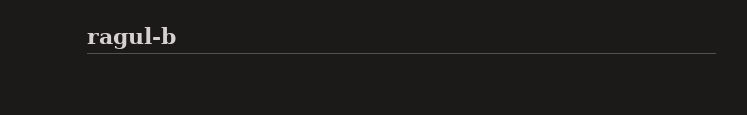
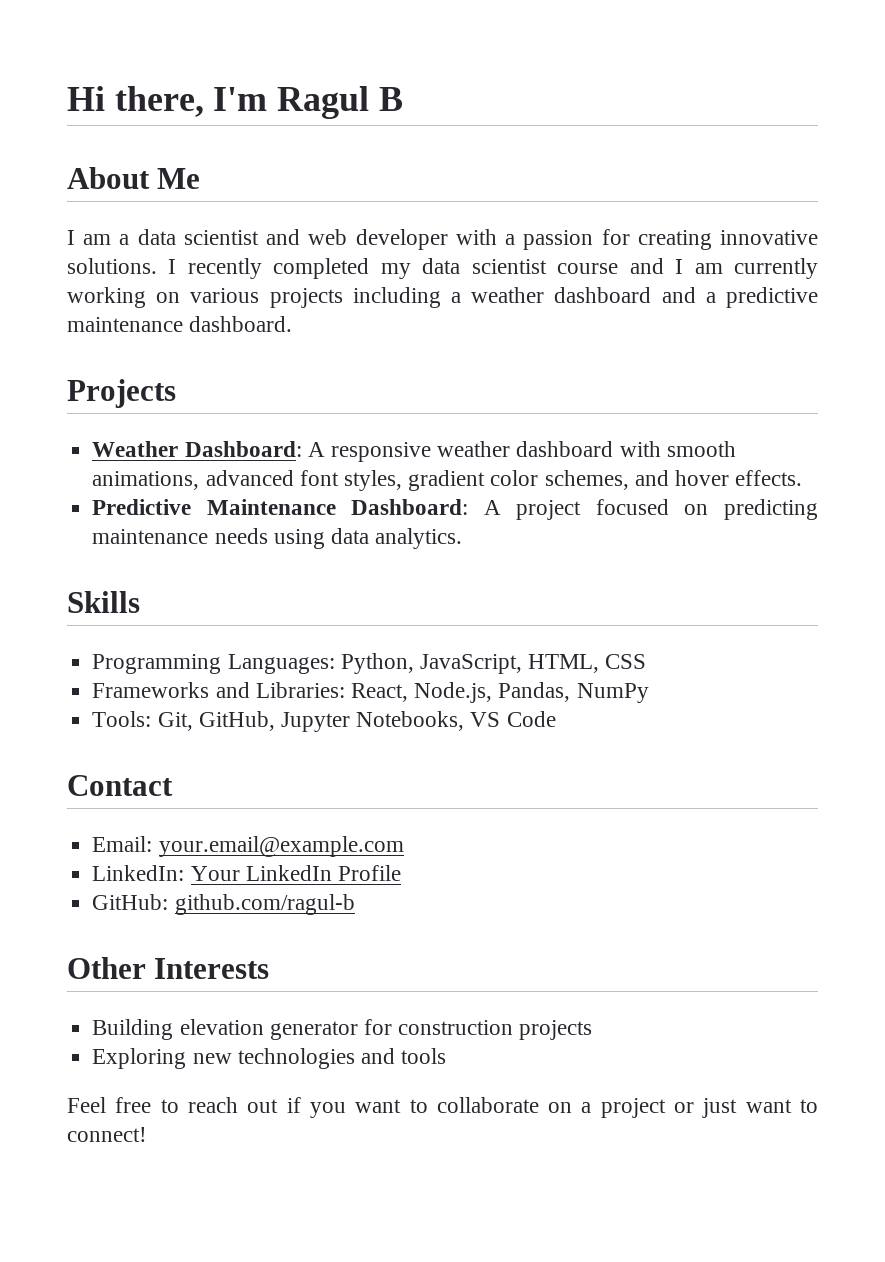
- ragul-b
+ Hi there, I'm Ragul B
+ About Me
+ I am a data scientist and web developer with a passion for creating innovative solutions. I recently completed my data scientist course and I am currently working on various projects including a weather dashboard and a predictive maintenance dashboard.
+ Projects
+ Weather Dashboard: A responsive weather dashboard with smooth animations, advanced font styles, gradient color schemes, and hover effects.
+ Predictive Maintenance Dashboard: A project focused on predicting maintenance needs using data analytics.
+ Skills
+ Programming Languages: Python, JavaScript, HTML, CSS
+ Frameworks and Libraries: React, Node.js, Pandas, NumPy
+ Tools: Git, GitHub, Jupyter Notebooks, VS Code
+ Contact
+ Email: your.email@example.com
+ LinkedIn: Your LinkedIn Profile
+ GitHub: github.com/ragul-b
+ Other Interests
+ Building elevation generator for construction projects
+ Exploring new technologies and tools
+ Feel free to reach out if you want to collaborate on a project or just want to connect!

